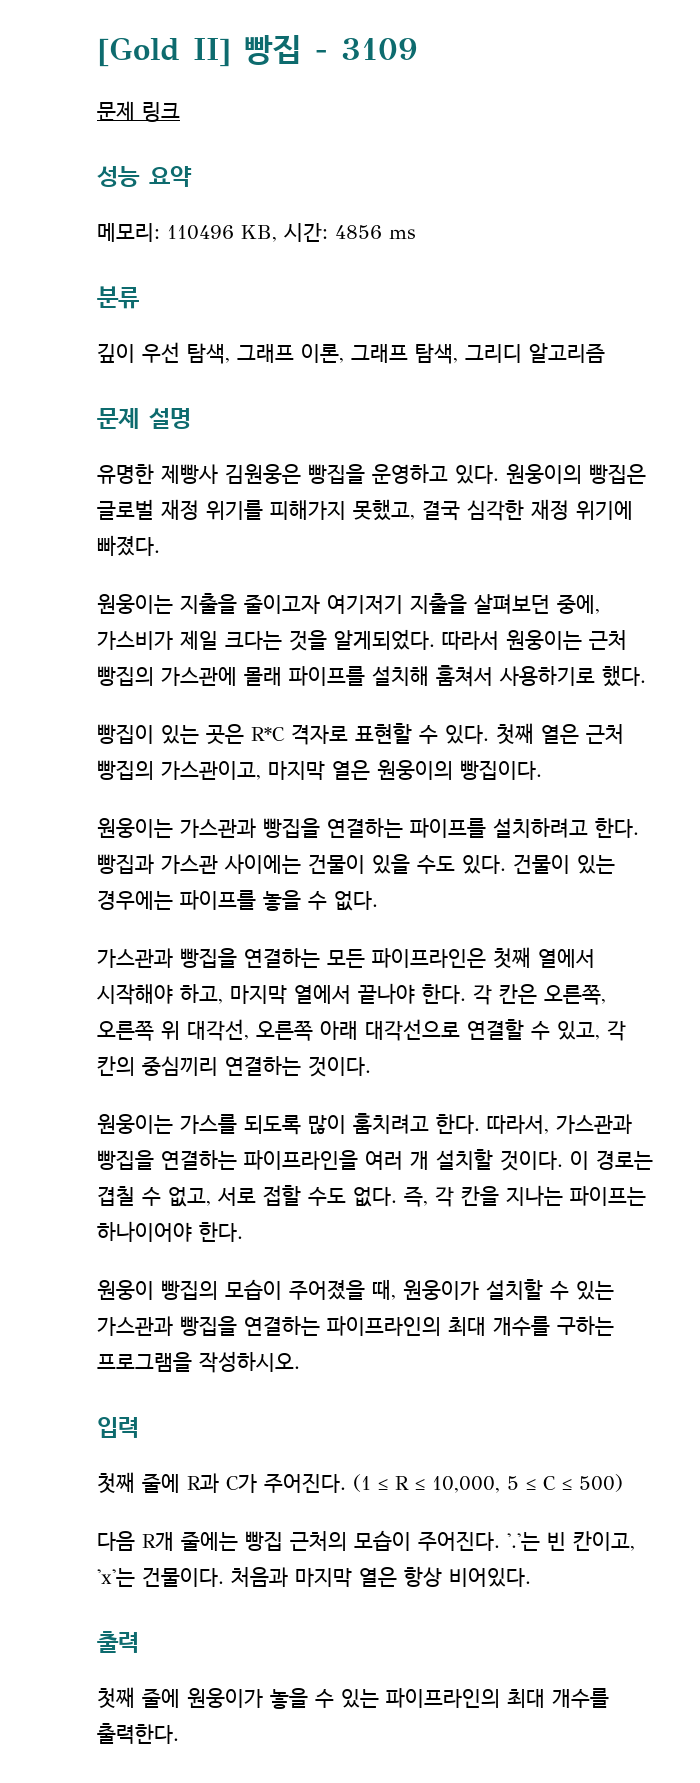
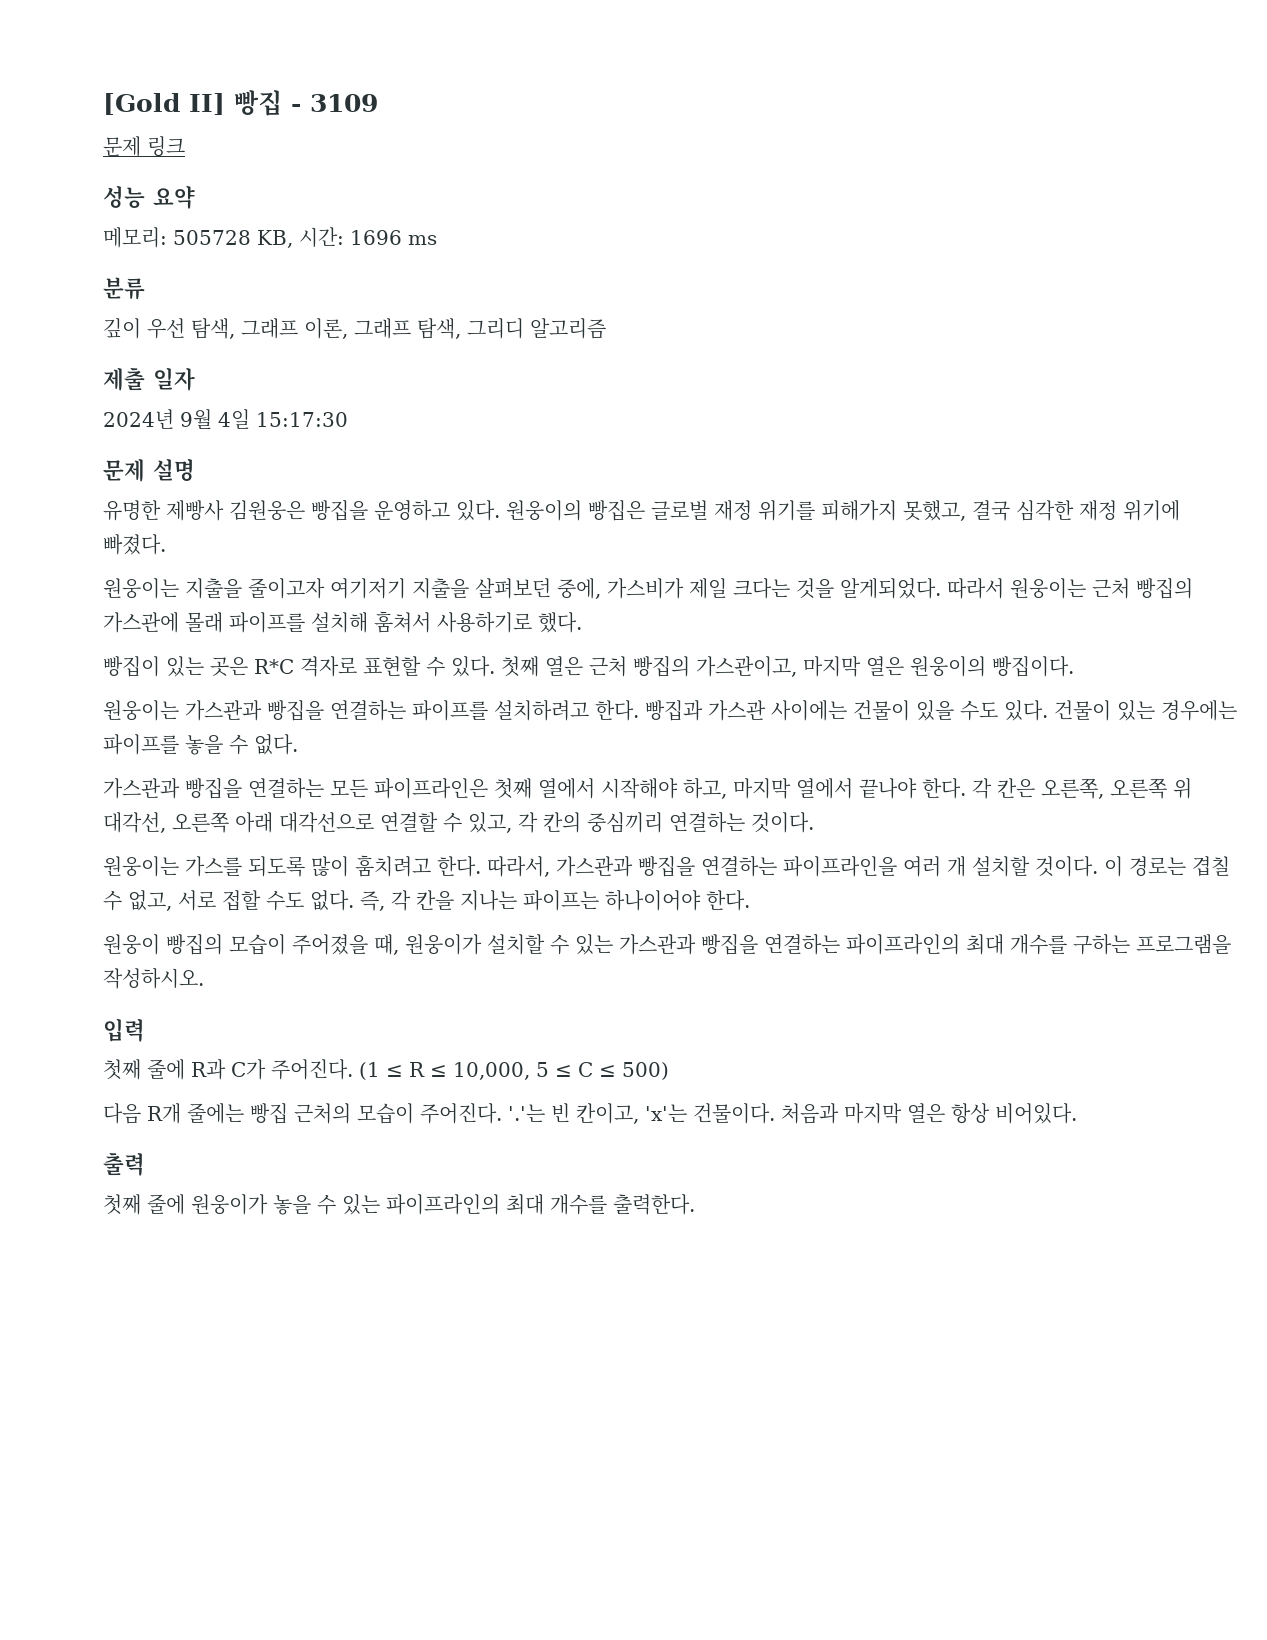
- 메모리: 110496 KB, 시간: 4856 ms
+ 메모리: 505728 KB, 시간: 1696 ms
+ 제출 일자
+ 2024년 9월 4일 15:17:30

